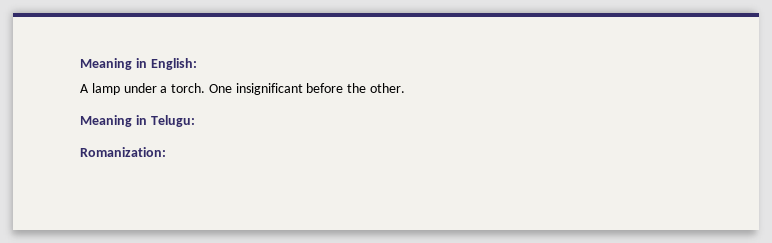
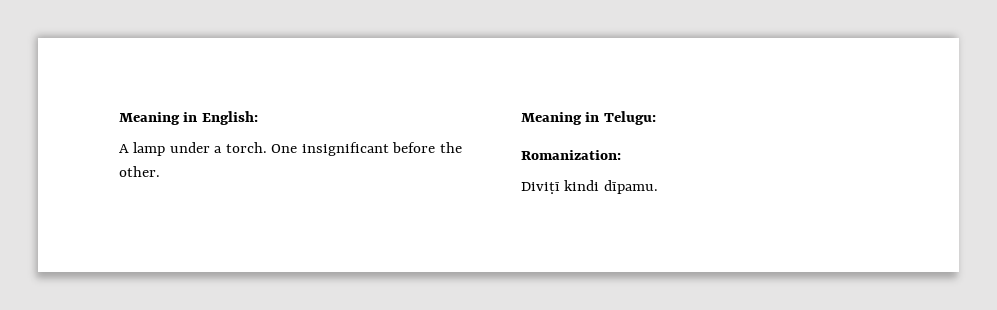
+ Diviṭī kindi dīpamu.

